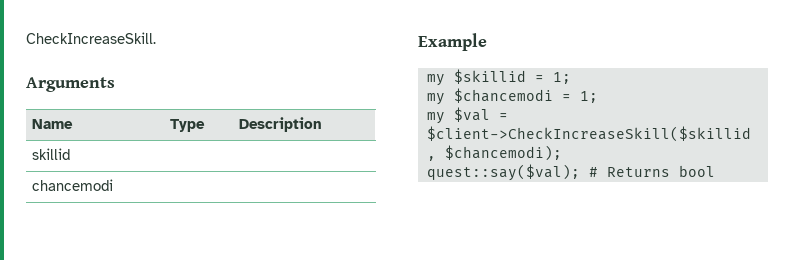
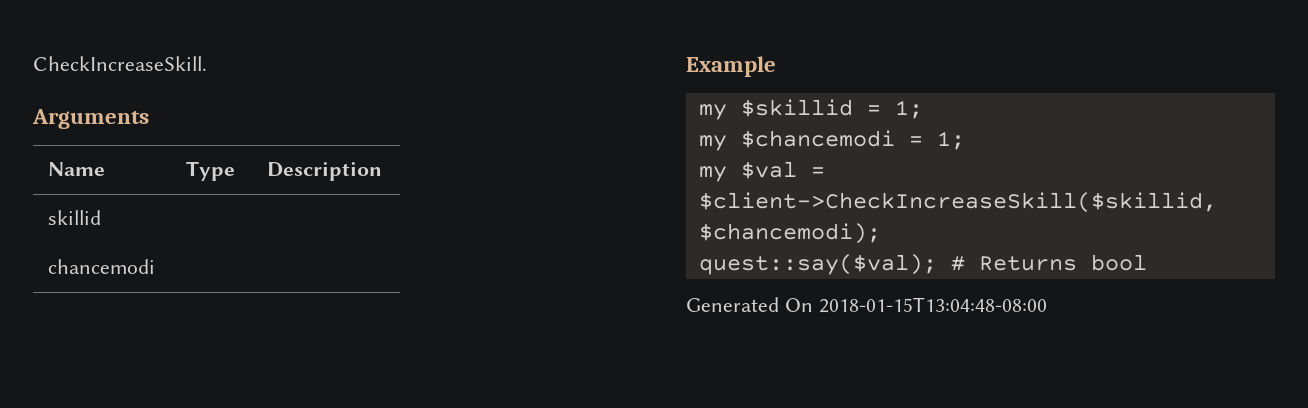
+ Generated On 2018-01-15T13:04:48-08:00

